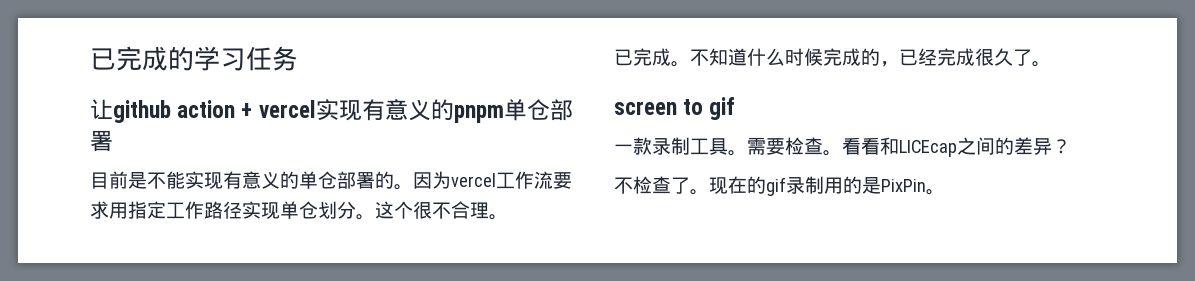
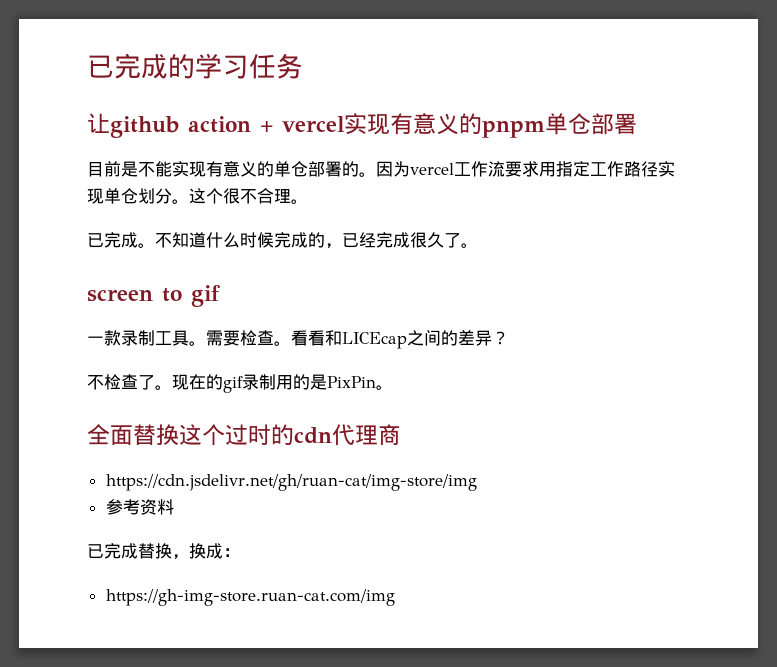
+ 全面替换这个过时的cdn代理商
+ https://cdn.jsdelivr.net/gh/ruan-cat/img-store/img
+ 参考资料
+ 已完成替换，换成：
+ https://gh-img-store.ruan-cat.com/img

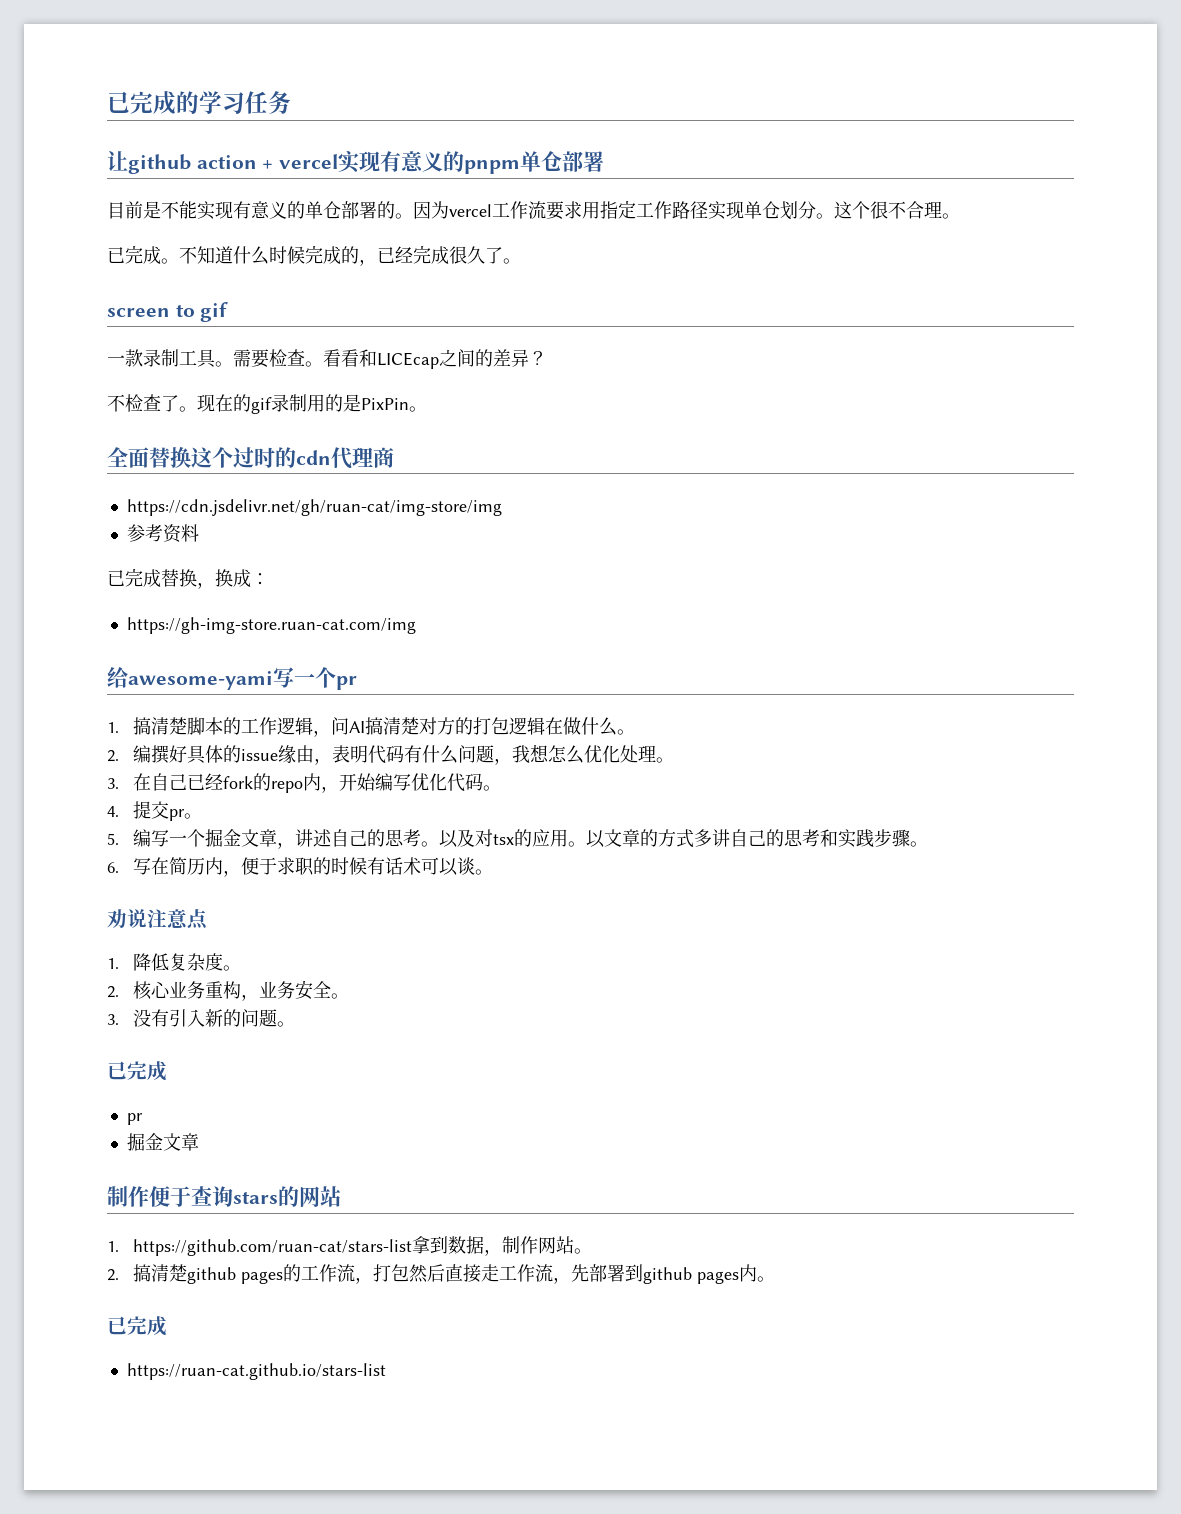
+ 给awesome-yami写一个pr
+ 1.搞清楚脚本的工作逻辑，问AI搞清楚对方的打包逻辑在做什么。
+ 2.编撰好具体的issue缘由，表明代码有什么问题，我想怎么优化处理。
+ 3.在自己已经fork的repo内，开始编写优化代码。
+ 4.提交pr。
+ 5.编写一个掘金文章，讲述自己的思考。以及对tsx的应用。以文章的方式多讲自己的思考和实践步骤。
+ 6.写在简历内，便于求职的时候有话术可以谈。
+ 劝说注意点
+ 1.降低复杂度。
+ 2.核心业务重构，业务安全。
+ 3.没有引入新的问题。
+ 已完成
+ pr
+ 掘金文章
+ 制作便于查询stars的网站
+ 1. https://github.com/ruan-cat/stars-list拿到数据，制作网站。
+ 2.搞清楚github pages的工作流，打包然后直接走工作流，先部署到github pages内。
+ 已完成
+ https://ruan-cat.github.io/stars-list

